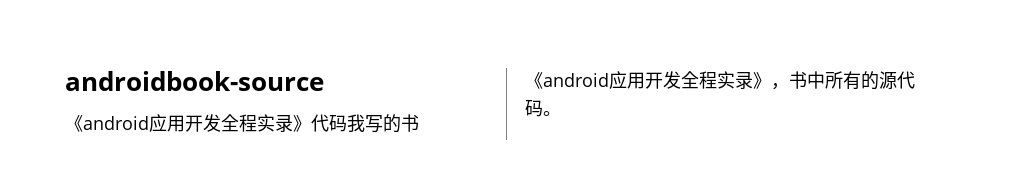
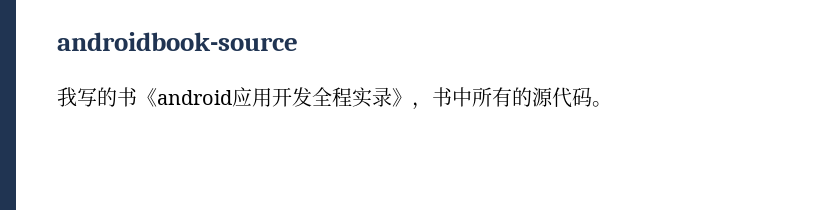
- 《android应用开发全程实录》代码我写的书《android应用开发全程实录》，书中所有的源代码。
+ 我写的书《android应用开发全程实录》，书中所有的源代码。

